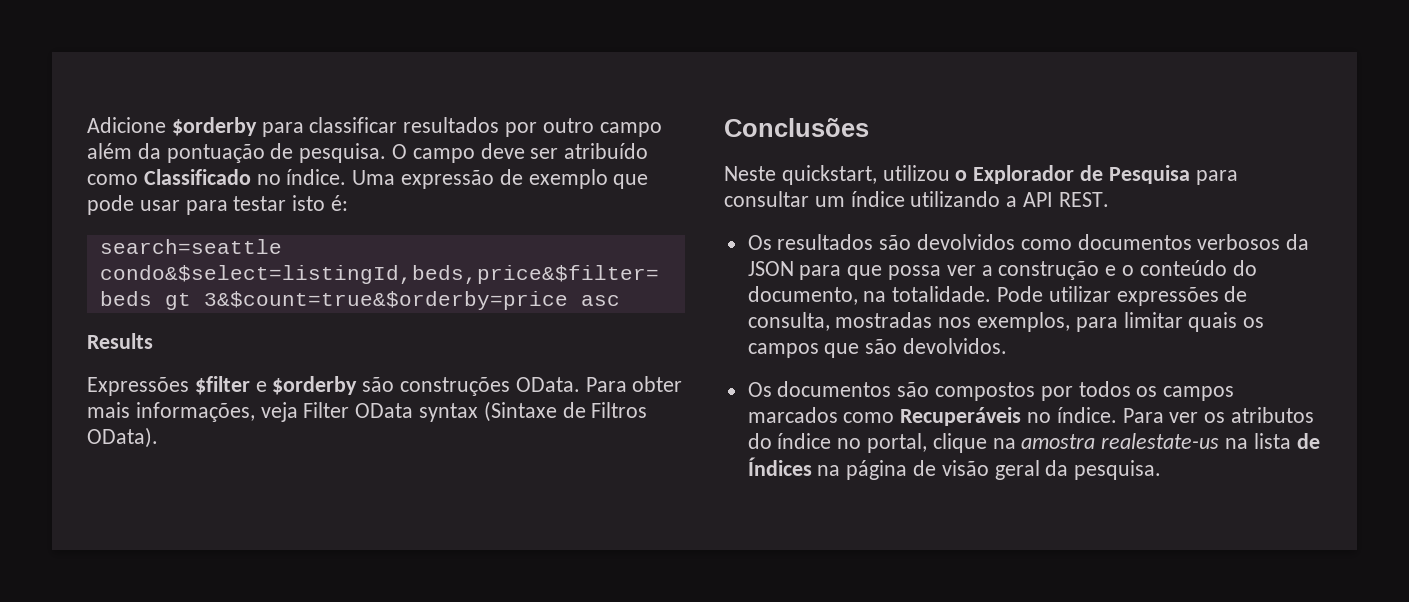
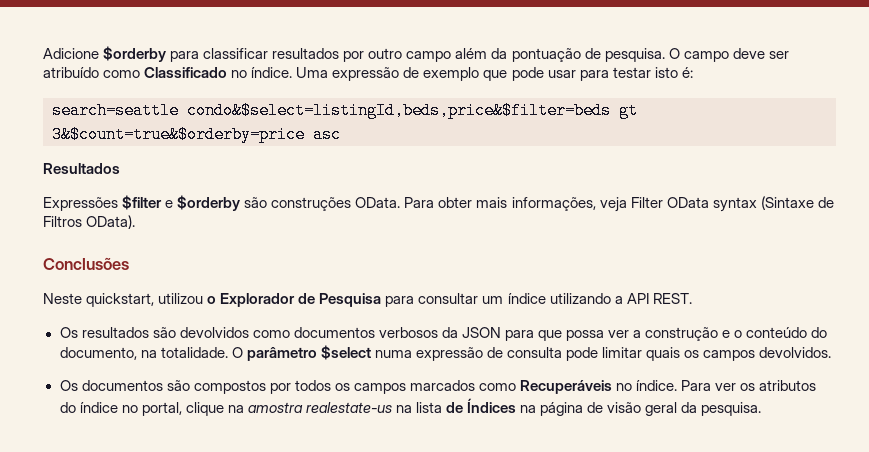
- Results
+ Resultados
- Pode utilizar expressões de consulta, mostradas nos exemplos, para limitar quais os campos que são devolvidos.
+ O parâmetro $select numa expressão de consulta pode limitar quais os campos devolvidos.

